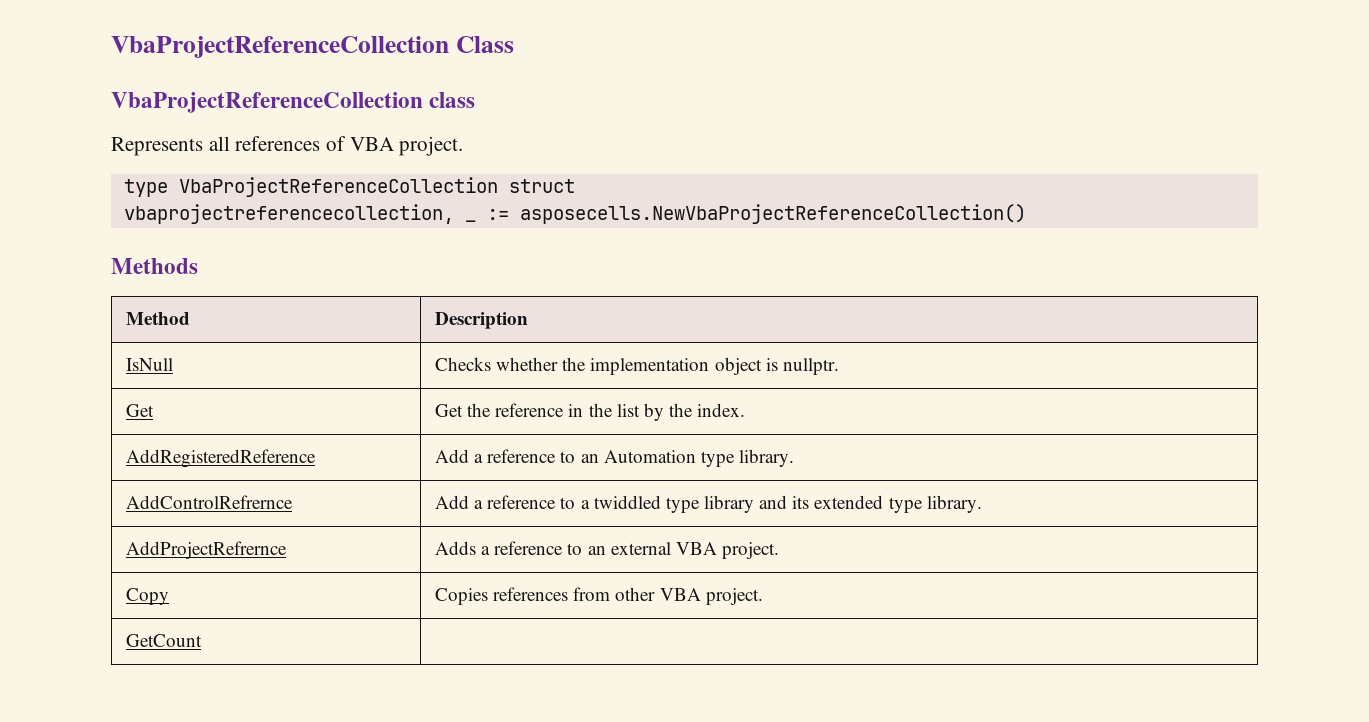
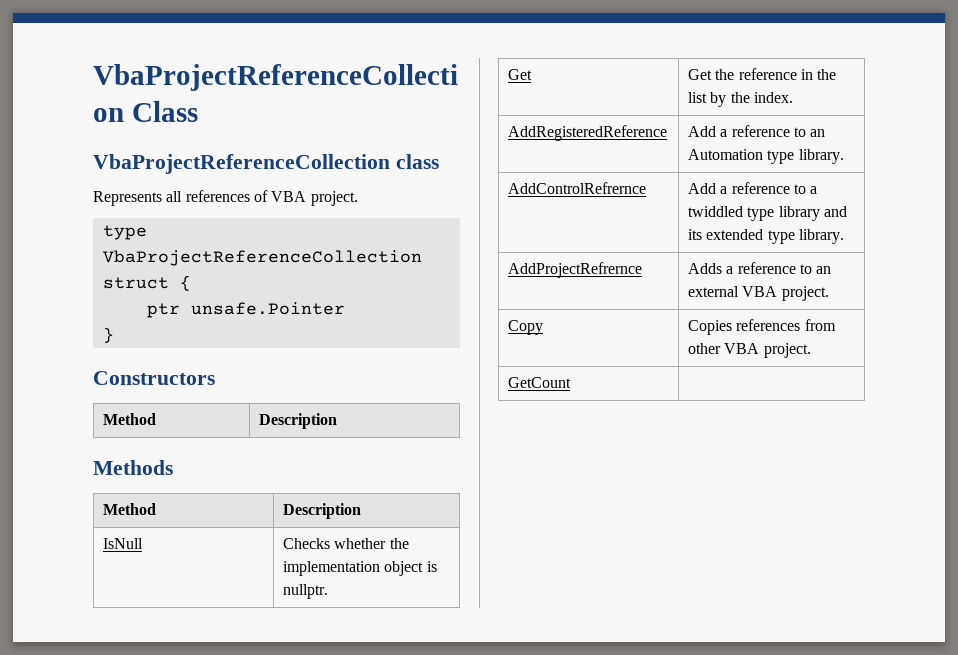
- type VbaProjectReferenceCollection struct
- vbaprojectreferencecollection, _ := asposecells.NewVbaProjectReferenceCollection()
+ type VbaProjectReferenceCollection struct {
+ ptr unsafe.Pointer
+ }
+ Constructors
+ Method | Description

